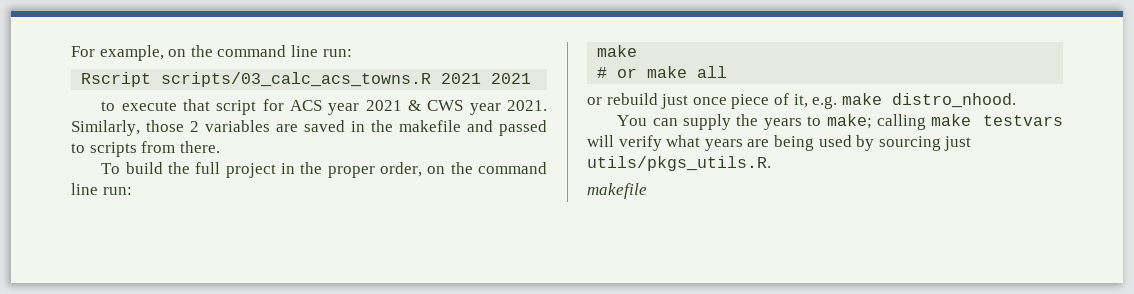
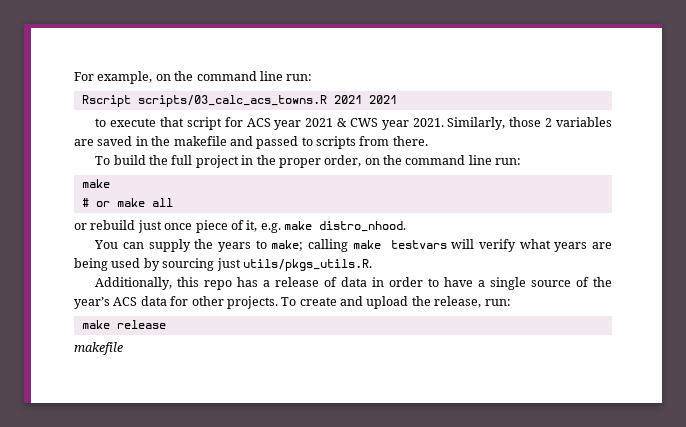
+ Additionally, this repo has a release of data in order to have a single source of the year’s ACS data for other projects. To create and upload the release, run:
+ make release

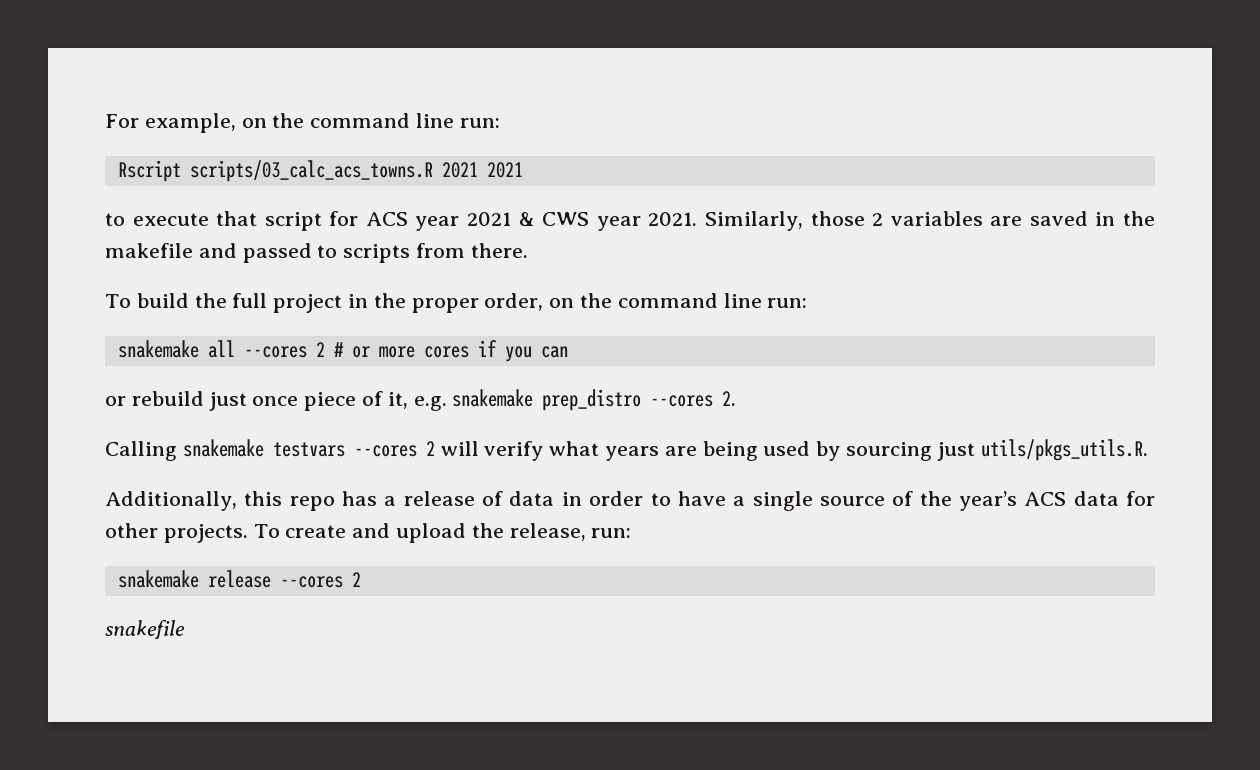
  To build the full project in the proper order, on the command line run:
- make
- # or make all
+ snakemake all --cores 2 # or more cores if you can
- or rebuild just once piece of it, e.g. make distro_nhood.
- You can supply the years to make; calling make testvars will verify what years are being used by sourcing just utils/pkgs_utils.R.
+ or rebuild just once piece of it, e.g. snakemake prep_distro --cores 2.
+ Calling snakemake testvars --cores 2 will verify what years are being used by sourcing just utils/pkgs_utils.R.
- make release
- makefile
+ snakemake release --cores 2
+ snakefile

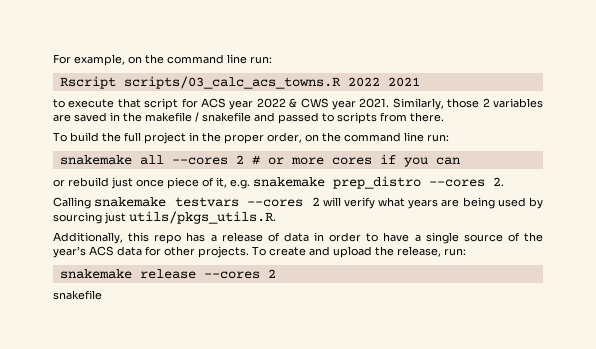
- Rscript scripts/03_calc_acs_towns.R 2021 2021
+ Rscript scripts/03_calc_acs_towns.R 2022 2021
- to execute that script for ACS year 2021 & CWS year 2021.
+ to execute that script for ACS year 2022 & CWS year 2021.
- Similarly, those 2 variables are saved in the makefile and passed to scripts from there.
+ Similarly, those 2 variables are saved in the makefile / snakefile and passed to scripts from there.

